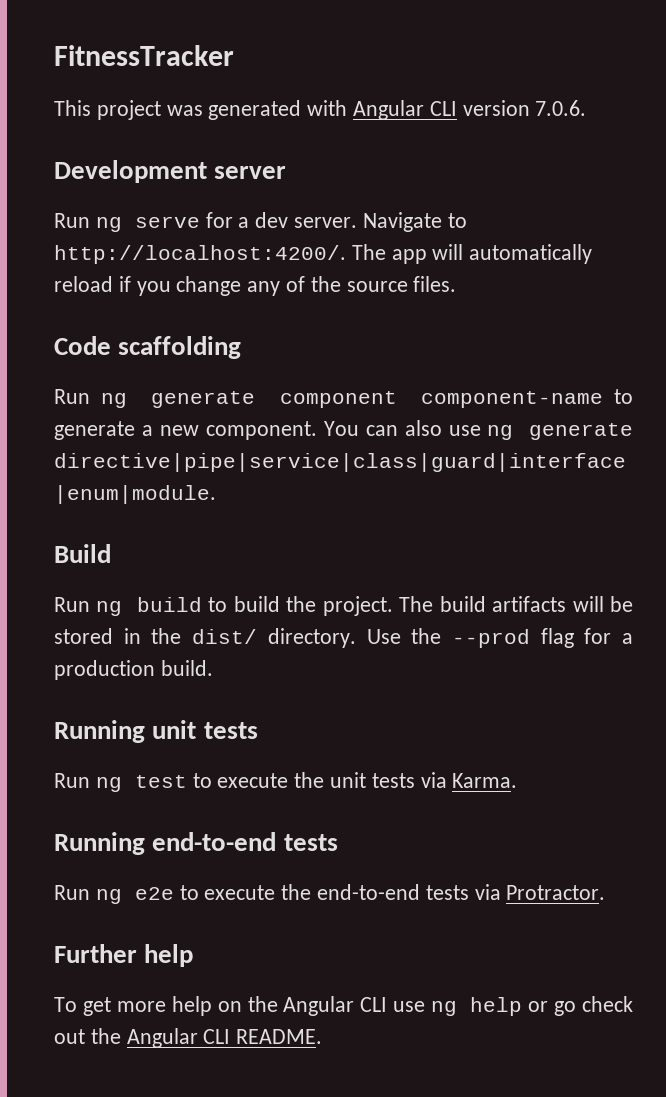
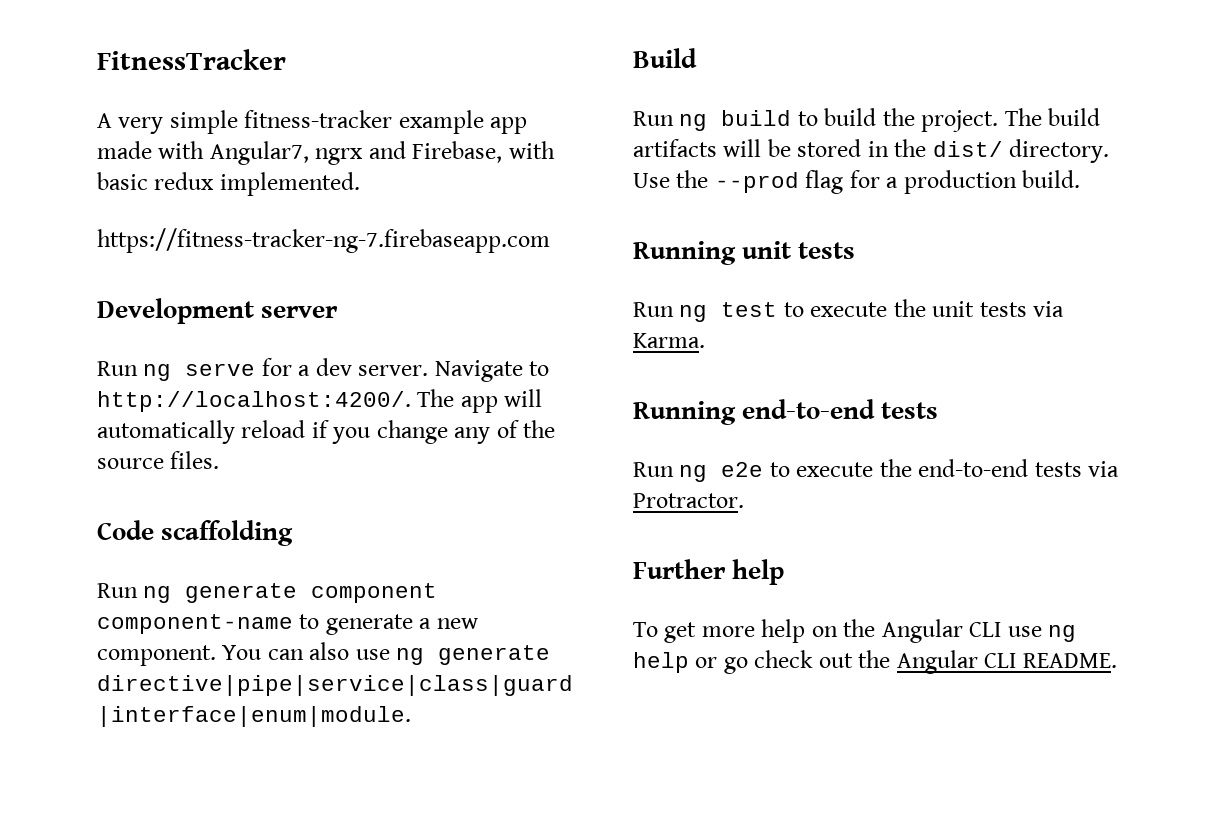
- This project was generated with Angular CLI version 7.0.6.
+ A very simple fitness-tracker example app made with Angular7, ngrx and Firebase, with basic redux implemented.
+ https://fitness-tracker-ng-7.firebaseapp.com

